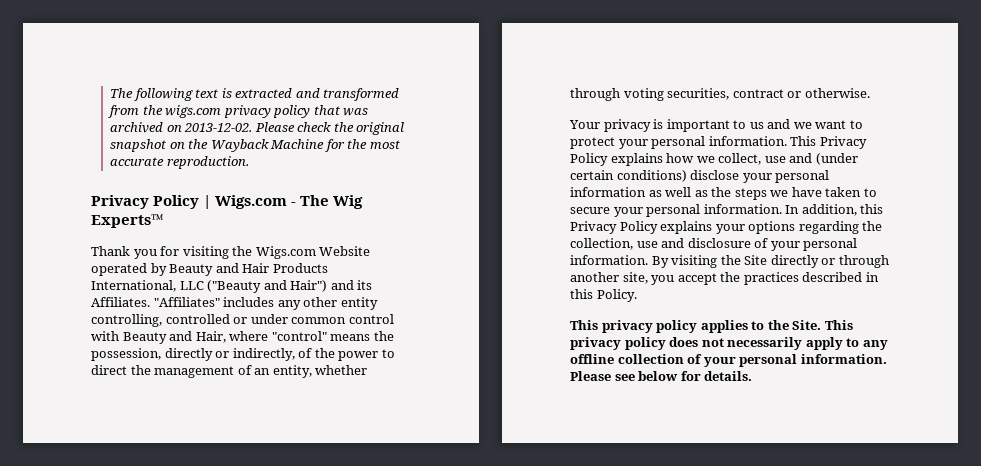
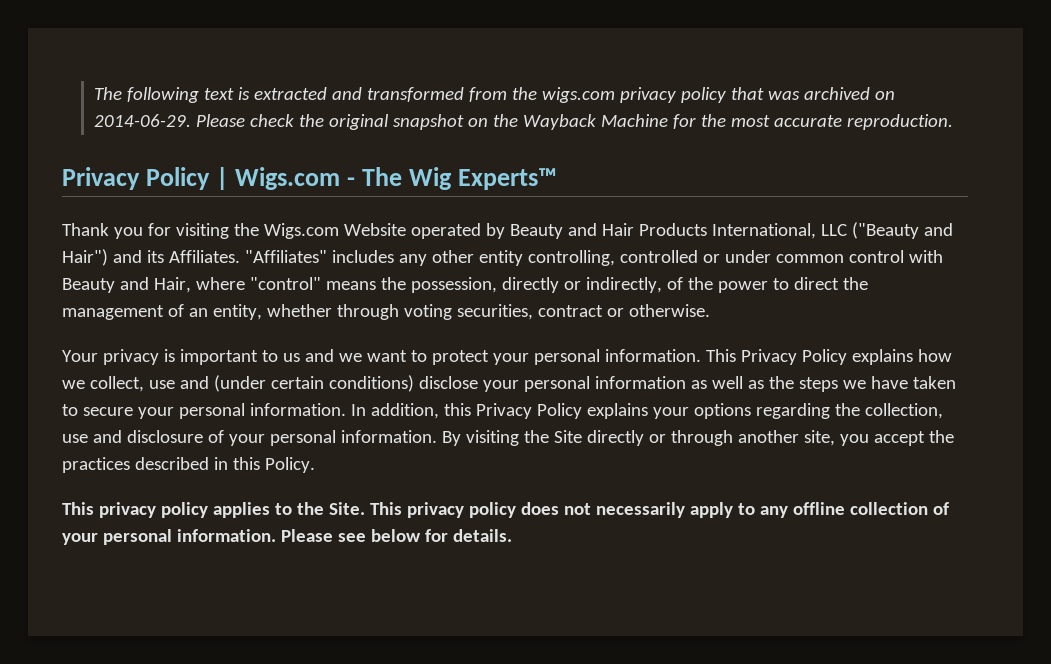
- The following text is extracted and transformed from the wigs.com privacy policy that was archived on 2013-12-02.
+ The following text is extracted and transformed from the wigs.com privacy policy that was archived on 2014-06-29.

